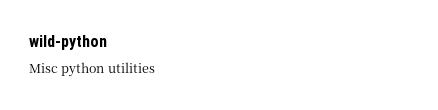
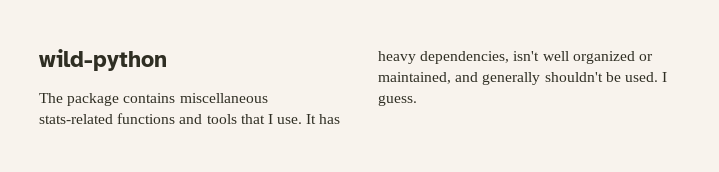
- Misc python utilities
+ The package contains miscellaneous stats-related functions and tools that I use. It has heavy dependencies, isn't well organized or maintained, and generally shouldn't be used. I guess.

